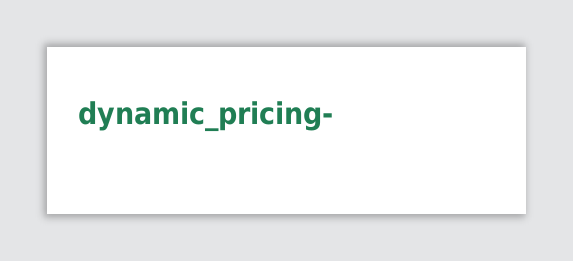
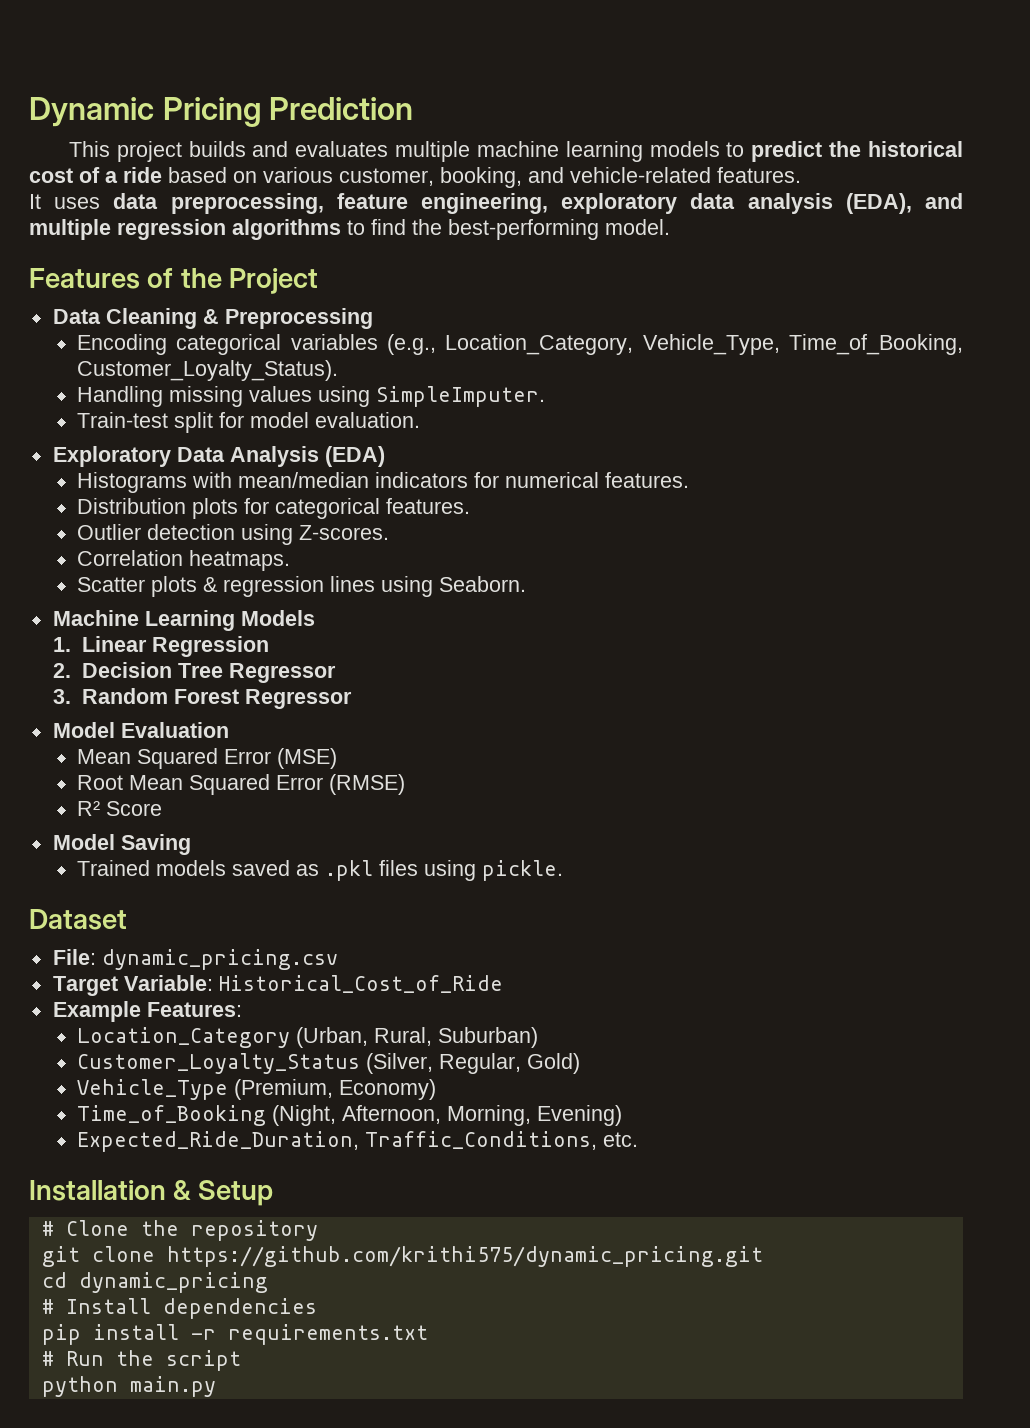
- dynamic_pricing-
+ Dynamic Pricing Prediction
+ This project builds and evaluates multiple machine learning models to predict the historical cost of a ride based on various customer, booking, and vehicle-related features.
+ It uses data preprocessing, feature engineering, exploratory data analysis (EDA), and multiple regression algorithms to find the best-performing model.
+ Features of the Project
+ Data Cleaning & Preprocessing
+ Encoding categorical variables (e.g., Location_Category, Vehicle_Type, Time_of_Booking, Customer_Loyalty_Status).
+ Handling missing values using SimpleImputer.
+ Train-test split for model evaluation.
+ Exploratory Data Analysis (EDA)
+ Histograms with mean/median indicators for numerical features.
+ Distribution plots for categorical features.
+ Outlier detection using Z-scores.
+ Correlation heatmaps.
+ Scatter plots & regression lines using Seaborn.
+ Machine Learning Models
+ 1. Linear Regression
+ 2. Decision Tree Regressor
+ 3. Random Forest Regressor
+ Model Evaluation
+ Mean Squared Error (MSE)
+ Root Mean Squared Error (RMSE)
+ R² Score
+ Model Saving
+ Trained models saved as .pkl files using pickle.
+ Dataset
+ File: dynamic_pricing.csv
+ Target Variable: Historical_Cost_of_Ride
+ Example Features:
+ Location_Category (Urban, Rural, Suburban)
+ Customer_Loyalty_Status (Silver, Regular, Gold)
+ Vehicle_Type (Premium, Economy)
+ Time_of_Booking (Night, Afternoon, Morning, Evening)
+ Expected_Ride_Duration, Traffic_Conditions, etc.
+ Installation & Setup
+ # Clone the repository
+ git clone https://github.com/krithi575/dynamic_pricing.git
+ cd dynamic_pricing
+ # Install dependencies
+ pip install -r requirements.txt
+ # Run the script
+ python main.py

